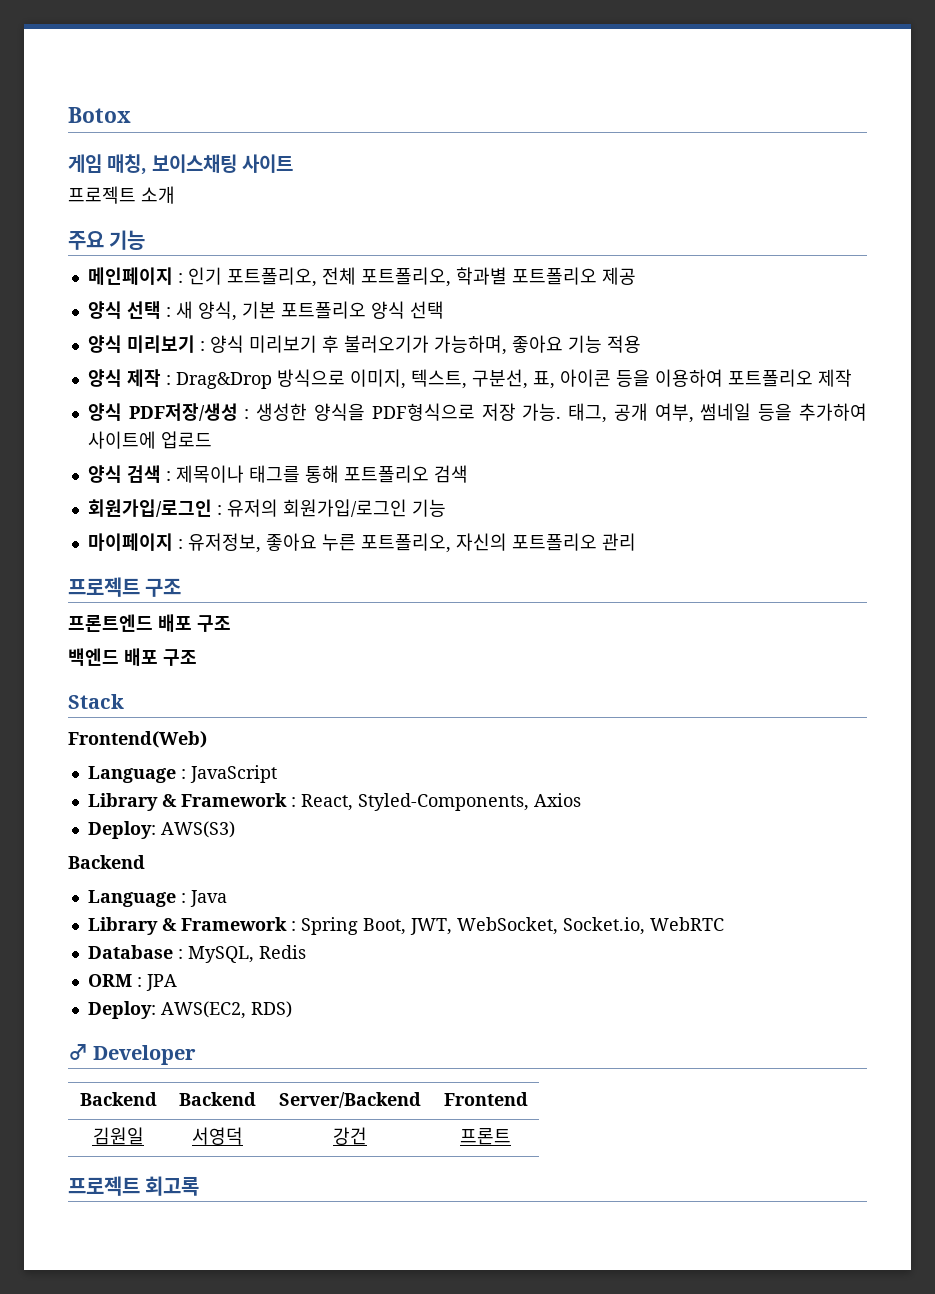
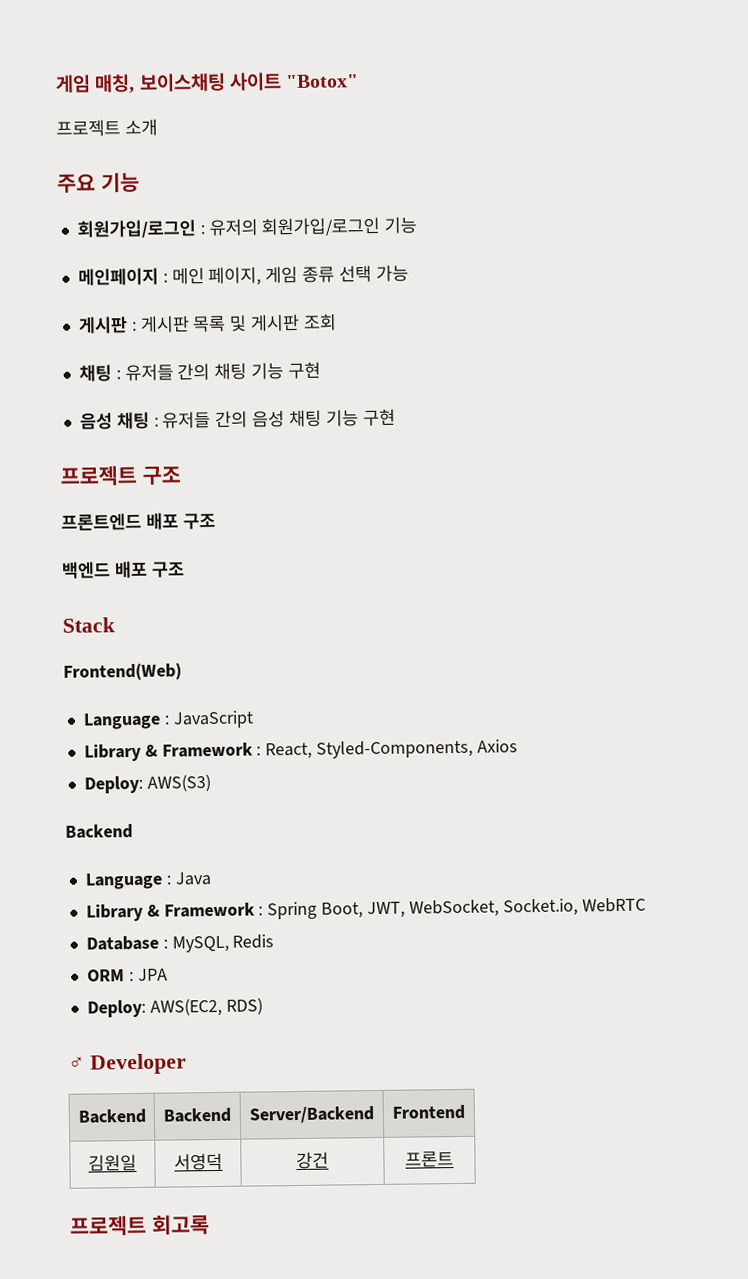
- Botox
- 게임 매칭, 보이스채팅 사이트
+ 게임 매칭, 보이스채팅 사이트 "Botox"
- 메인페이지 : 인기 포트폴리오, 전체 포트폴리오, 학과별 포트폴리오 제공
- 양식 선택 : 새 양식, 기본 포트폴리오 양식 선택
- 양식 미리보기 : 양식 미리보기 후 불러오기가 가능하며, 좋아요 기능 적용
- 양식 제작 : Drag&Drop 방식으로 이미지, 텍스트, 구분선, 표, 아이콘 등을 이용하여 포트폴리오 제작
- 양식 PDF저장/생성 : 생성한 양식을 PDF형식으로 저장 가능. 태그, 공개 여부, 썸네일 등을 추가하여 사이트에 업로드
- 양식 검색 : 제목이나 태그를 통해 포트폴리오 검색
- 마이페이지 : 유저정보, 좋아요 누른 포트폴리오, 자신의 포트폴리오 관리
+ 메인페이지 : 메인 페이지, 게임 종류 선택 가능
+ 게시판 : 게시판 목록 및 게시판 조회
+ 채팅 : 유저들 간의 채팅 기능 구현
+ 음성 채팅 : 유저들 간의 음성 채팅 기능 구현

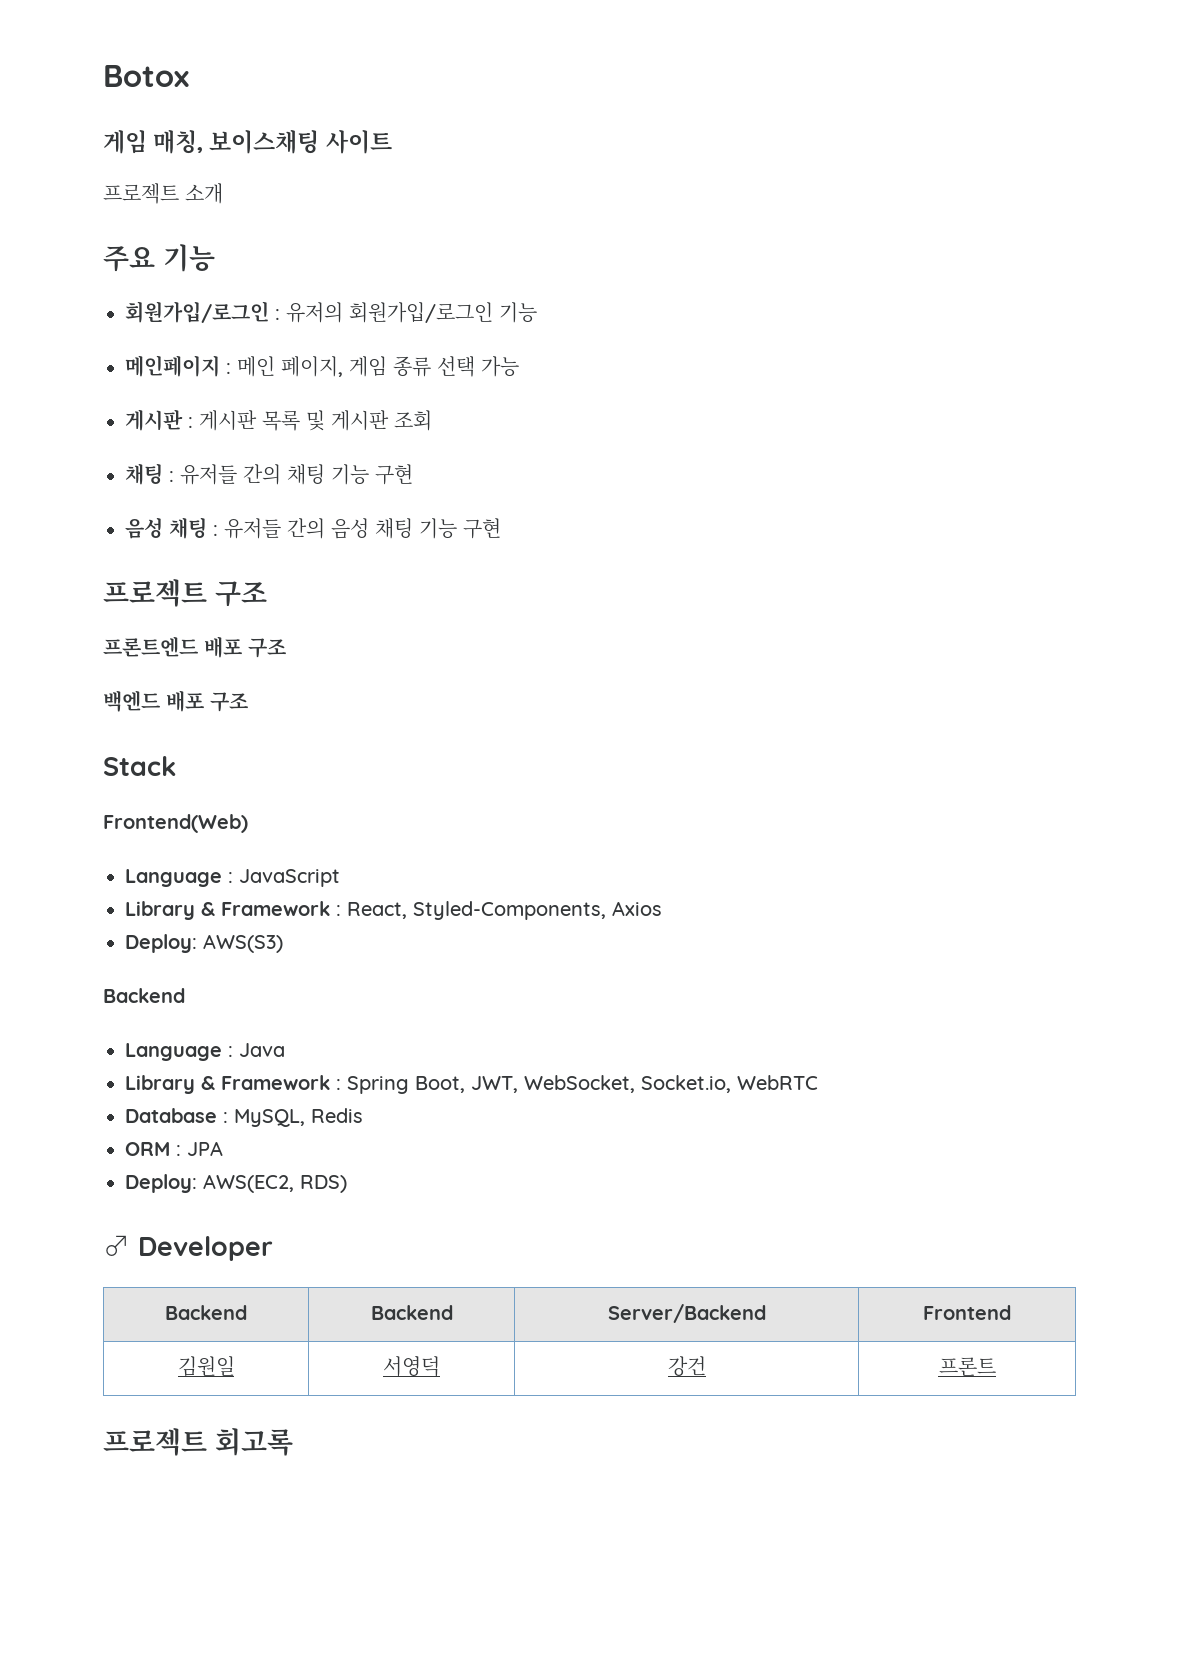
+ Botox
- 게임 매칭, 보이스채팅 사이트 "Botox"
+ 게임 매칭, 보이스채팅 사이트

